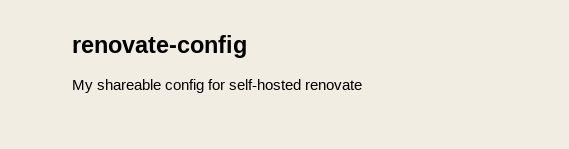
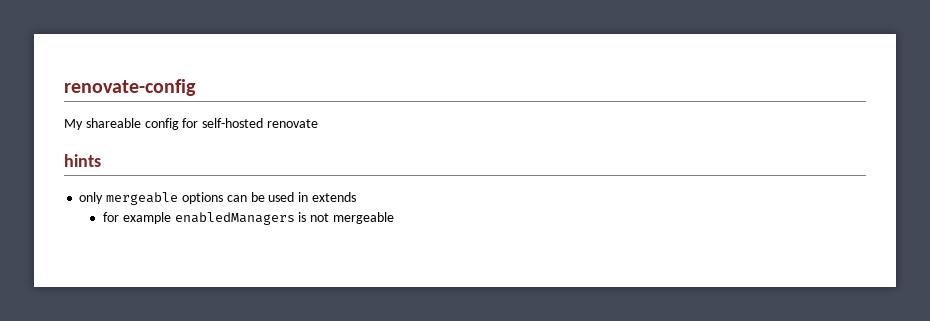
+ hints
+ only mergeable options can be used in extends
+ for example enabledManagers is not mergeable

